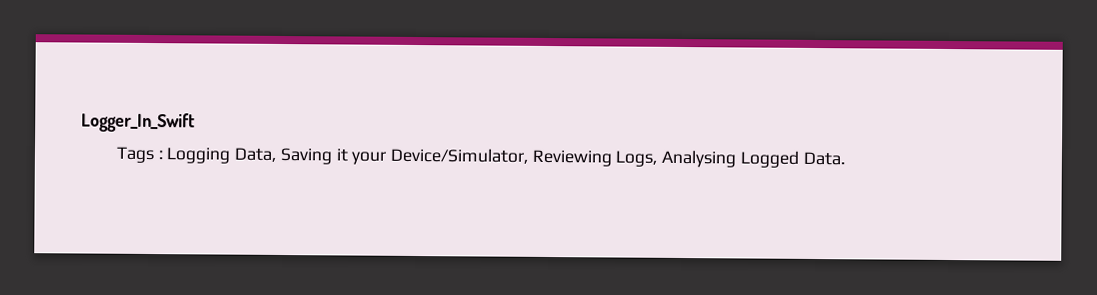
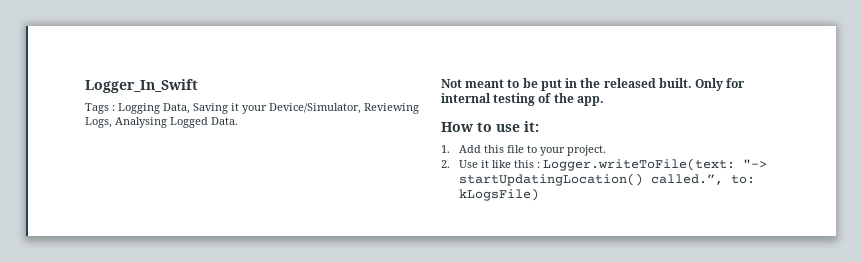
+ Not meant to be put in the released built. Only for internal testing of the app.
+ How to use it:
+ 1. Add this file to your project.
+ 2. Use it like this : Logger.writeToFile(text: "-> startUpdatingLocation() called.”, to: kLogsFile)

